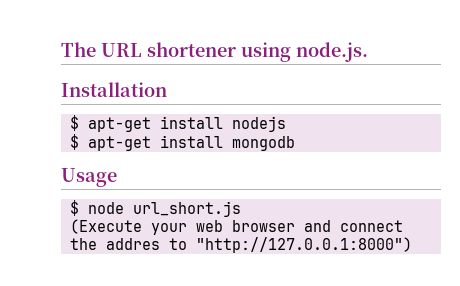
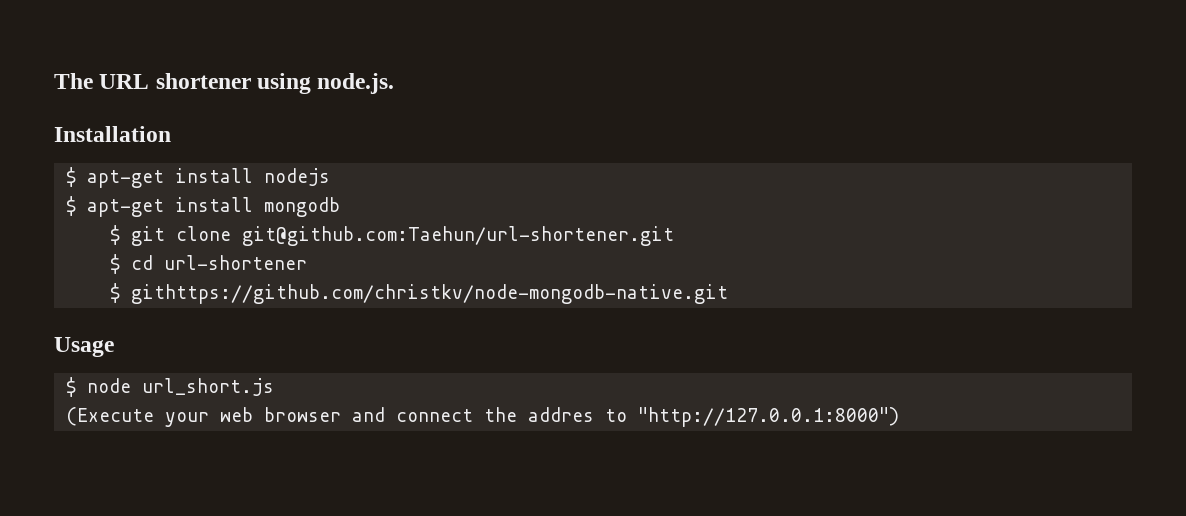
+ $ git clone git@github.com:Taehun/url-shortener.git
+ $ cd url-shortener
+ $ githttps://github.com/christkv/node-mongodb-native.git

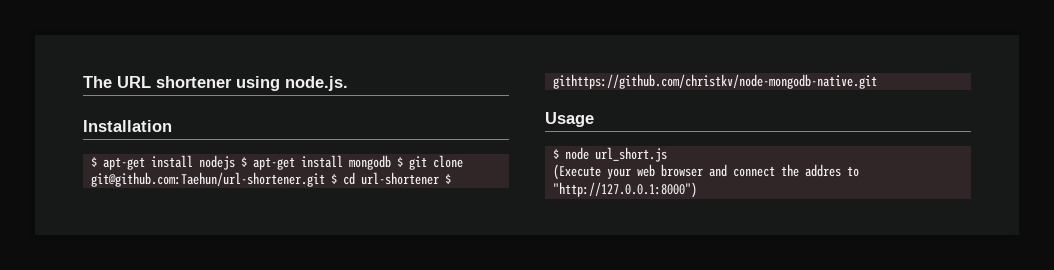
- $ apt-get install nodejs
- $ apt-get install mongodb
- $ git clone git@github.com:Taehun/url-shortener.git
- $ cd url-shortener
- $ githttps://github.com/christkv/node-mongodb-native.git
+ $ apt-get install nodejs $ apt-get install mongodb $ git clone git@github.com:Taehun/url-shortener.git $ cd url-shortener $ githttps://github.com/christkv/node-mongodb-native.git

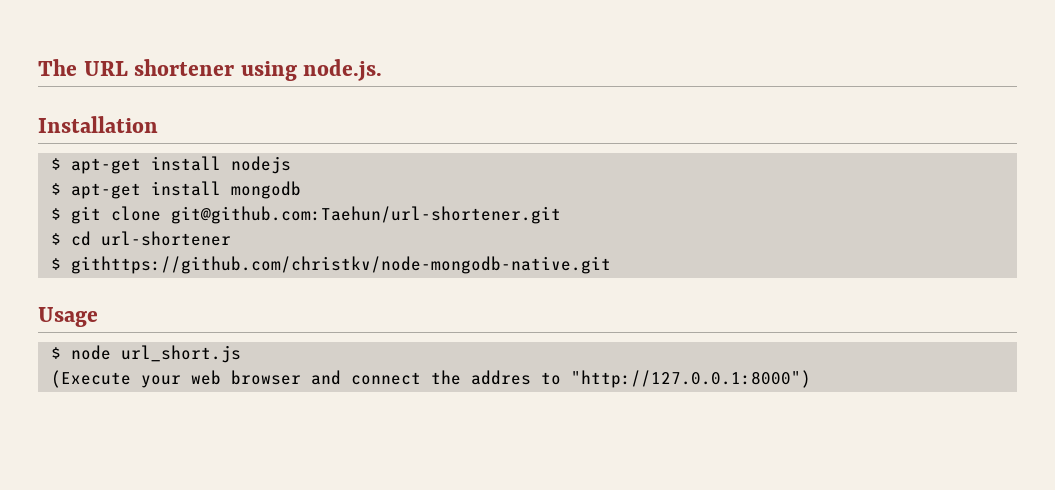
- $ apt-get install nodejs $ apt-get install mongodb $ git clone git@github.com:Taehun/url-shortener.git $ cd url-shortener $ githttps://github.com/christkv/node-mongodb-native.git
+ $ apt-get install nodejs
+ $ apt-get install mongodb
+ $ git clone git@github.com:Taehun/url-shortener.git
+ $ cd url-shortener
+ $ githttps://github.com/christkv/node-mongodb-native.git

